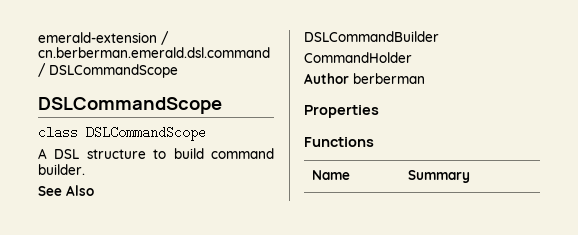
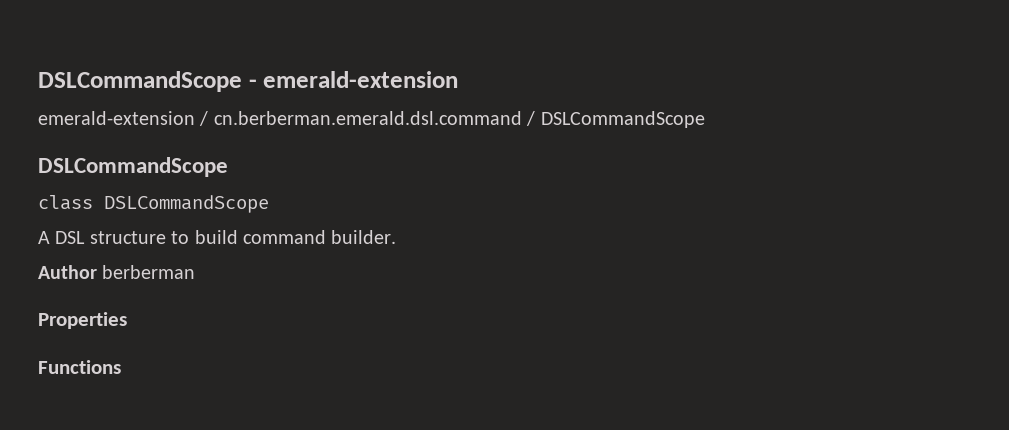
+ DSLCommandScope - emerald-extension
- See Also
- DSLCommandBuilder
- CommandHolder
- Name | Summary

